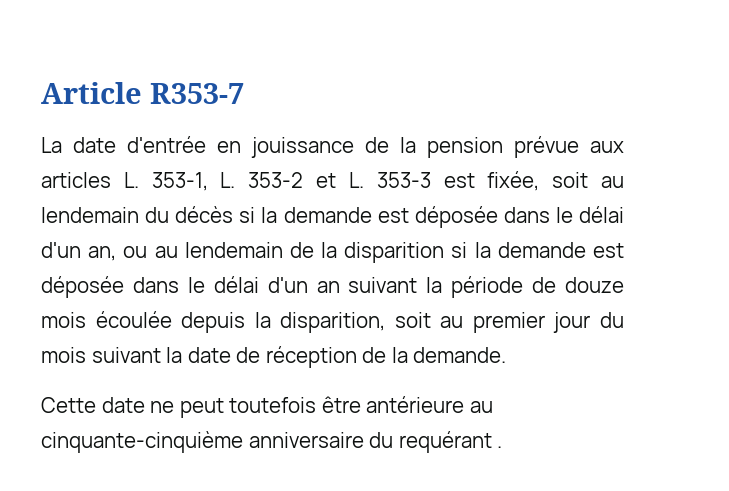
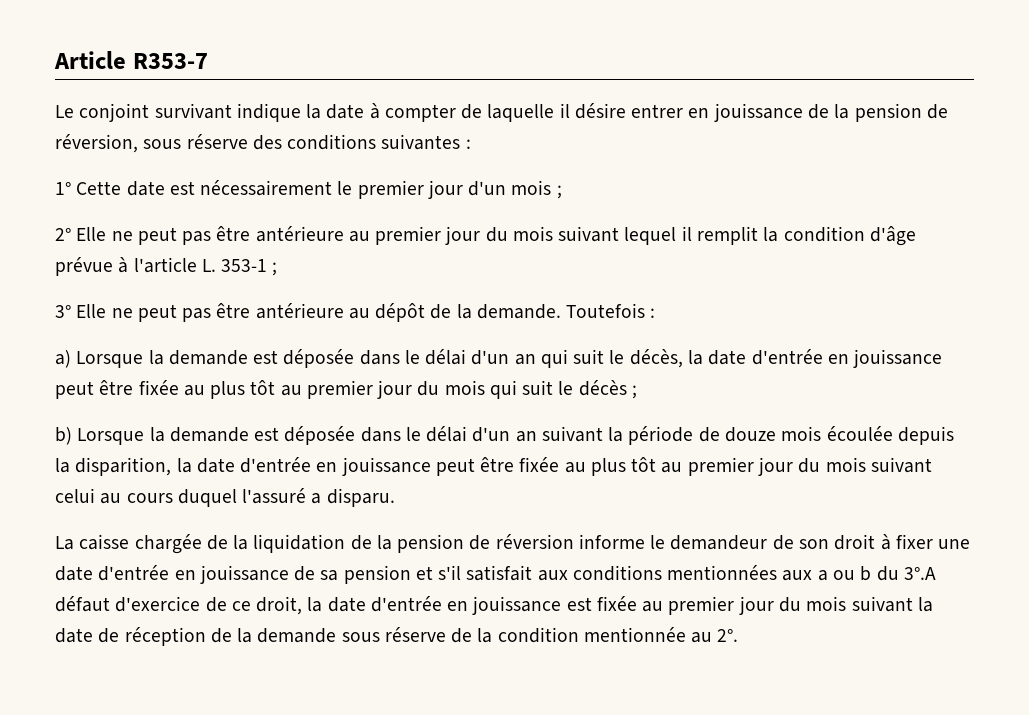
- La date d'entrée en jouissance de la pension prévue aux articles L. 353-1, L. 353-2 et L. 353-3 est fixée, soit au lendemain du décès si la demande est déposée dans le délai d'un an, ou au lendemain de la disparition si la demande est déposée dans le délai d'un an suivant la période de douze mois écoulée depuis la disparition, soit au premier jour du mois suivant la date de réception de la demande.
- Cette date ne peut toutefois être antérieure au cinquante-cinquième anniversaire du requérant .
+ Le conjoint survivant indique la date à compter de laquelle il désire entrer en jouissance de la pension de réversion, sous réserve des conditions suivantes :
+ 1° Cette date est nécessairement le premier jour d'un mois ;
+ 2° Elle ne peut pas être antérieure au premier jour du mois suivant lequel il remplit la condition d'âge prévue à l'article L. 353-1 ;
+ 3° Elle ne peut pas être antérieure au dépôt de la demande. Toutefois :
+ a) Lorsque la demande est déposée dans le délai d'un an qui suit le décès, la date d'entrée en jouissance peut être fixée au plus tôt au premier jour du mois qui suit le décès ;
+ b) Lorsque la demande est déposée dans le délai d'un an suivant la période de douze mois écoulée depuis la disparition, la date d'entrée en jouissance peut être fixée au plus tôt au premier jour du mois suivant celui au cours duquel l'assuré a disparu.
+ La caisse chargée de la liquidation de la pension de réversion informe le demandeur de son droit à fixer une date d'entrée en jouissance de sa pension et s'il satisfait aux conditions mentionnées aux a ou b du 3°.A défaut d'exercice de ce droit, la date d'entrée en jouissance est fixée au premier jour du mois suivant la date de réception de la demande sous réserve de la condition mentionnée au 2°.

